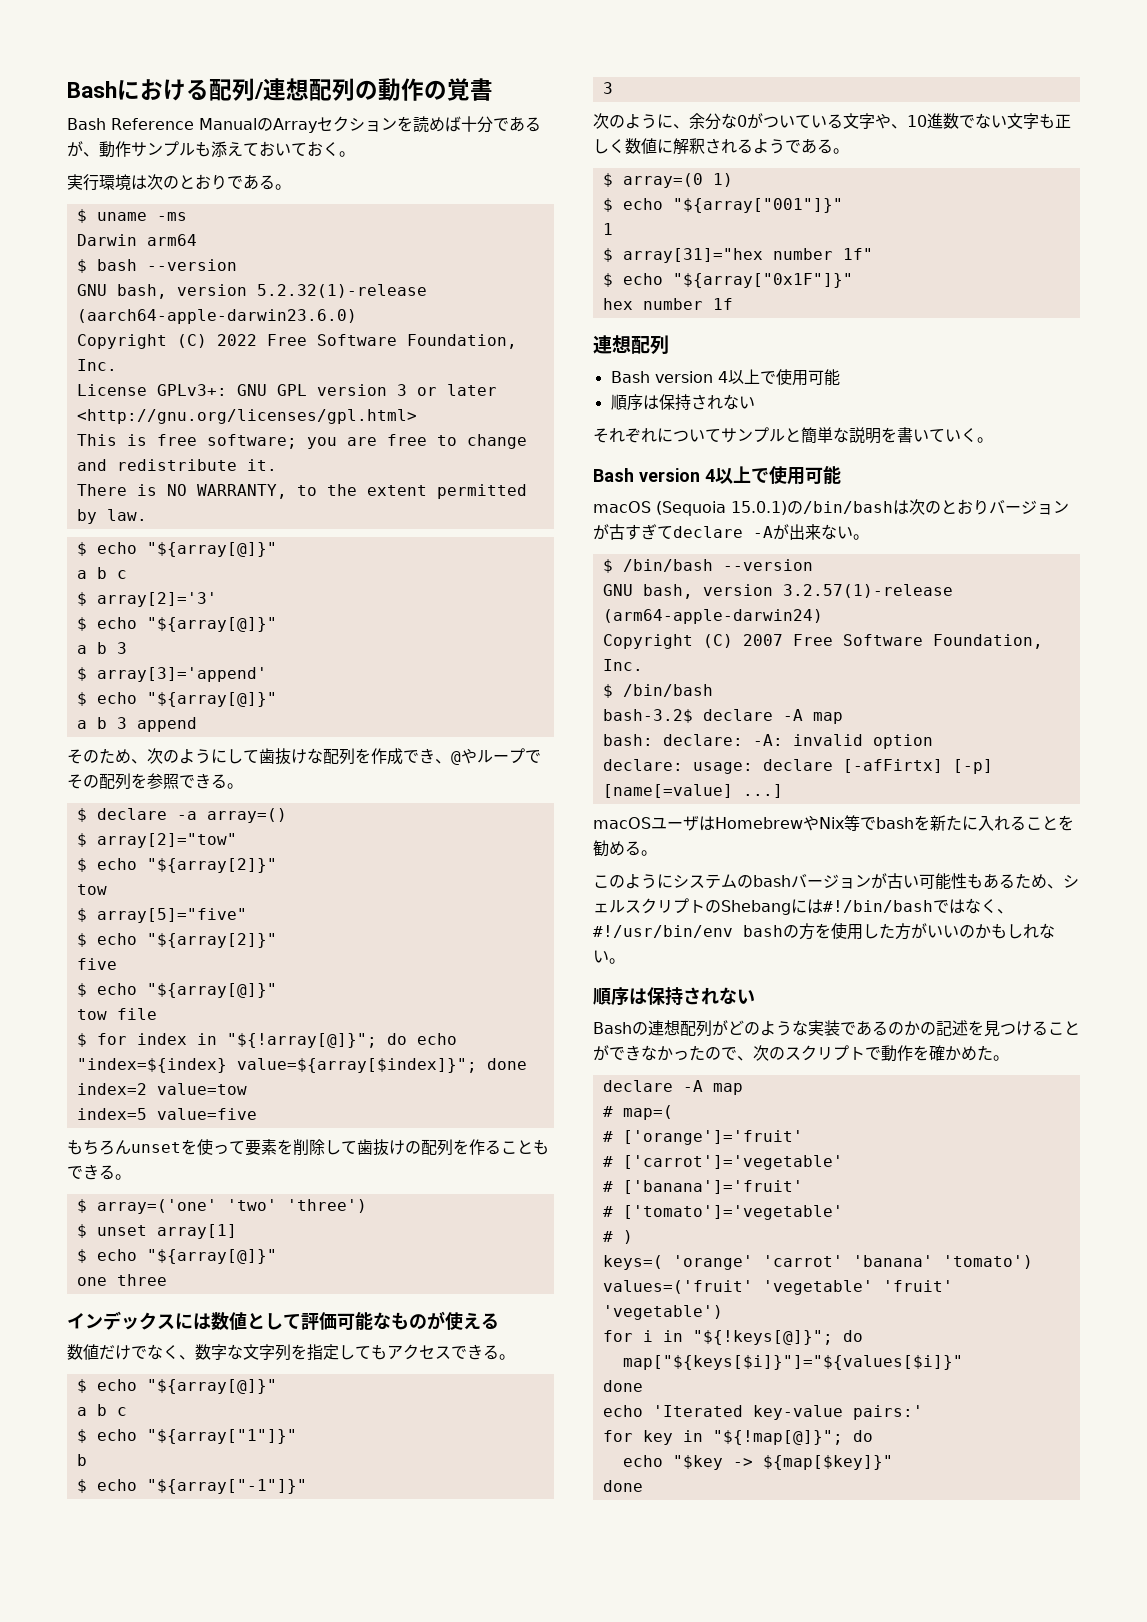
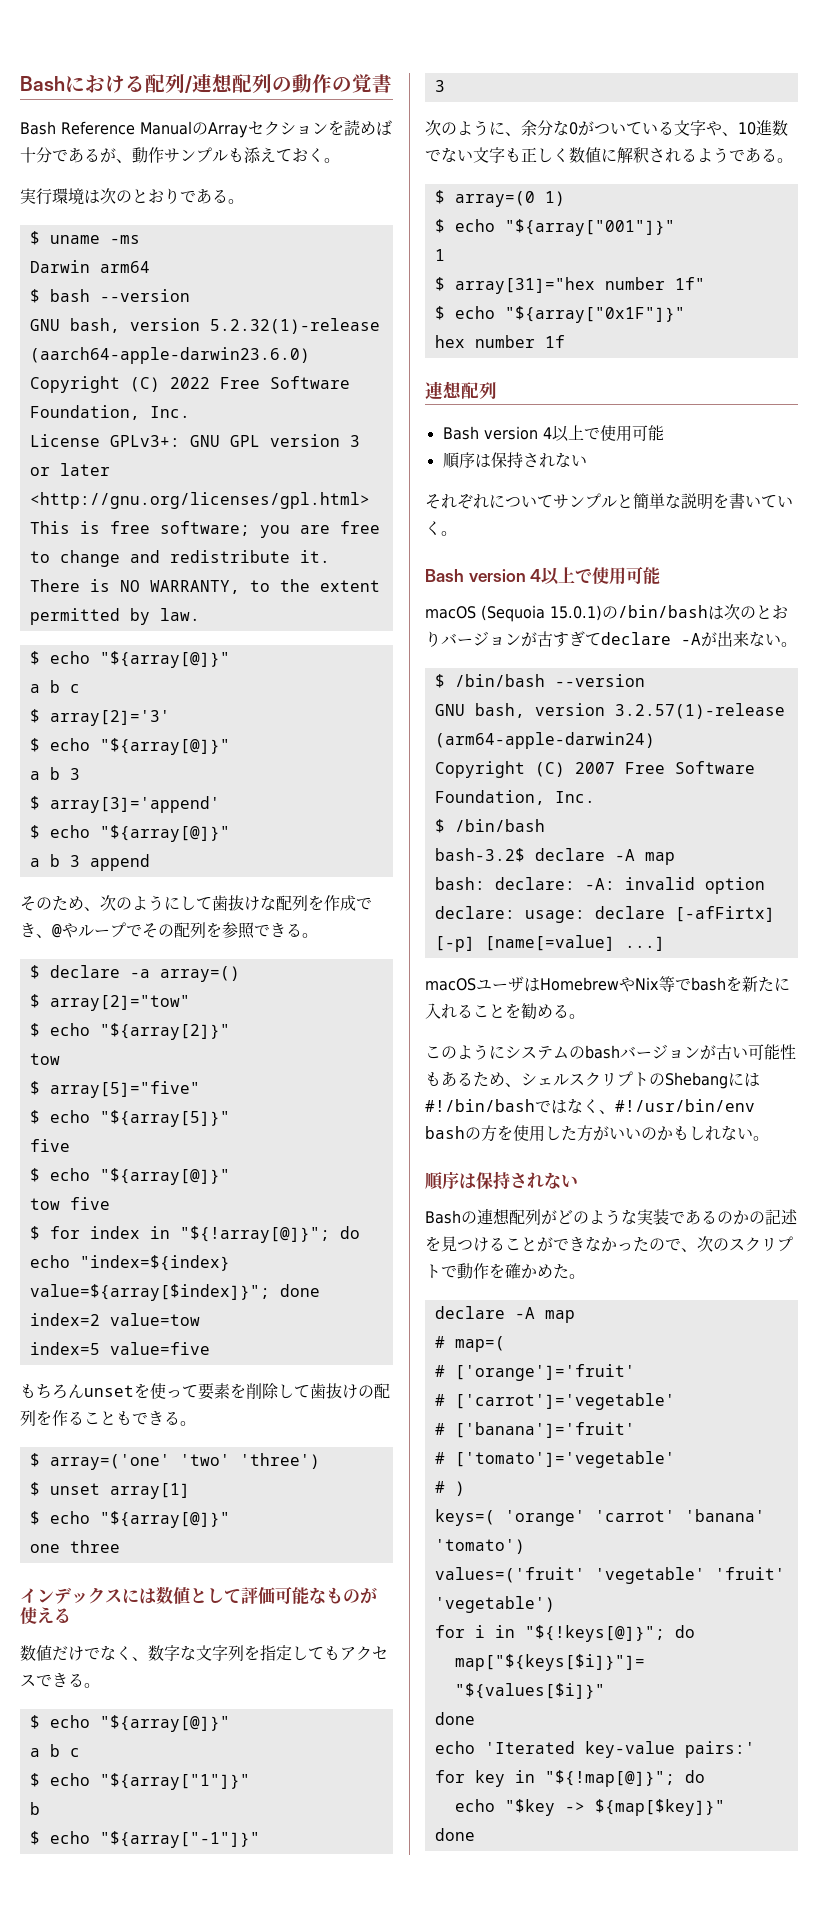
- Bash Reference ManualのArrayセクションを読めば十分であるが、動作サンプルも添えておいておく。
+ Bash Reference ManualのArrayセクションを読めば十分であるが、動作サンプルも添えておく。
  $ array[5]="five"
- $ echo "${array[2]}"
+ $ echo "${array[5]}"
- tow file
+ tow five

